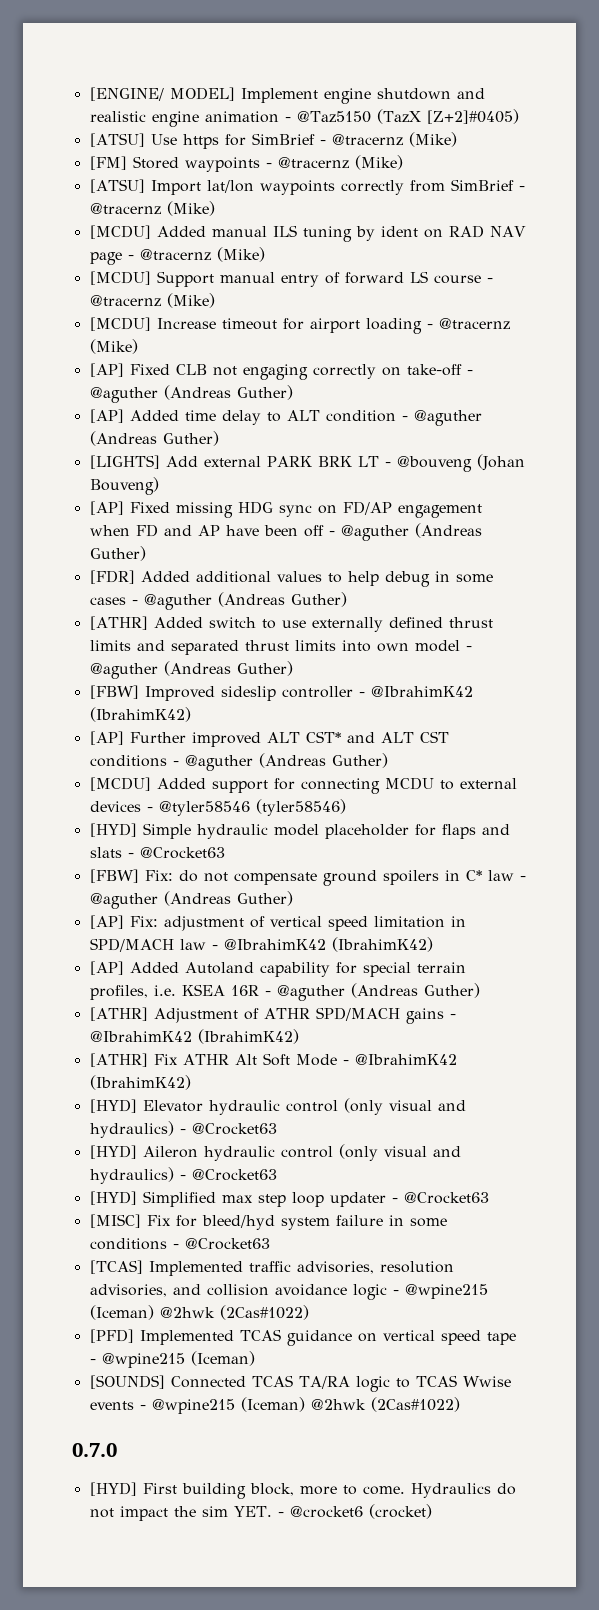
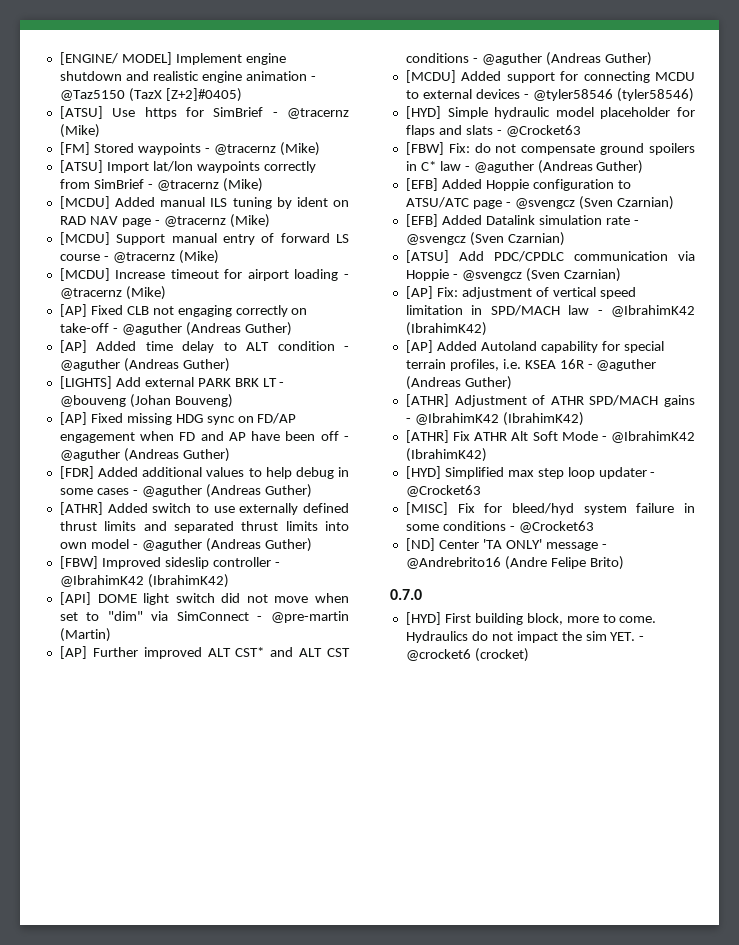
+ [API] DOME light switch did not move when set to "dim" via SimConnect - @pre-martin (Martin)
+ [EFB] Added Hoppie configuration to ATSU/ATC page - @svengcz (Sven Czarnian)
+ [EFB] Added Datalink simulation rate - @svengcz (Sven Czarnian)
+ [ATSU] Add PDC/CPDLC communication via Hoppie - @svengcz (Sven Czarnian)
- [HYD] Elevator hydraulic control (only visual and hydraulics) - @Crocket63
- [HYD] Aileron hydraulic control (only visual and hydraulics) - @Crocket63
- [TCAS] Implemented traffic advisories, resolution advisories, and collision avoidance logic - @wpine215 (Iceman) @2hwk (2Cas#1022)
- [PFD] Implemented TCAS guidance on vertical speed tape - @wpine215 (Iceman)
- [SOUNDS] Connected TCAS TA/RA logic to TCAS Wwise events - @wpine215 (Iceman) @2hwk (2Cas#1022)
+ [ND] Center 'TA ONLY' message - @Andrebrito16 (Andre Felipe Brito)

